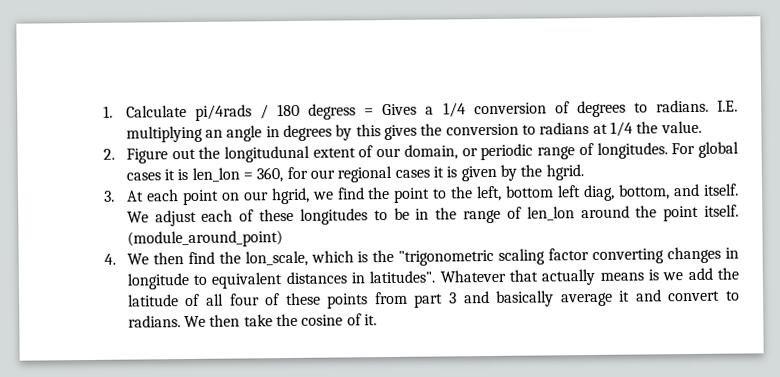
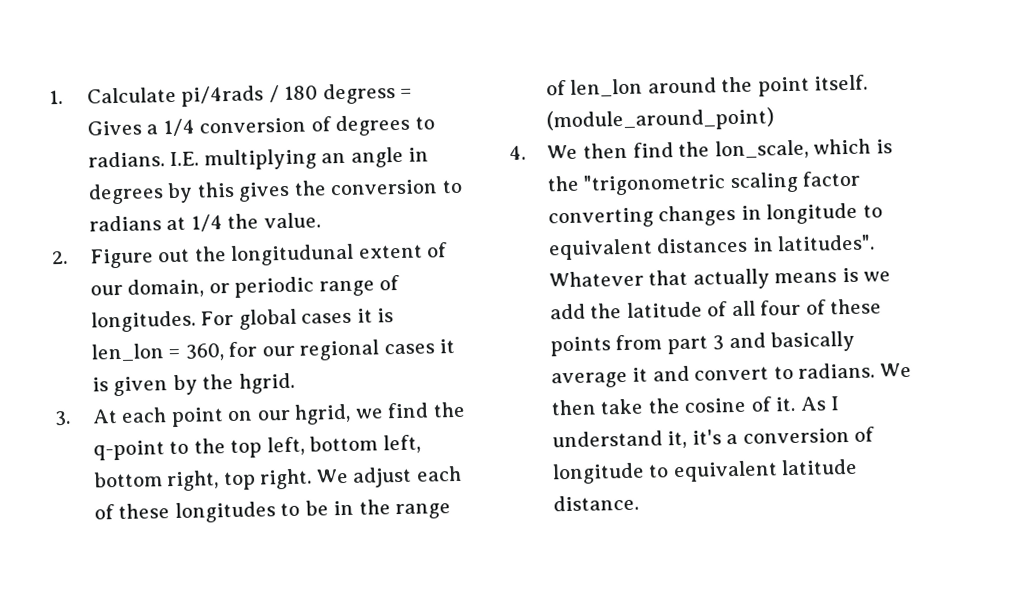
- 3. At each point on our hgrid, we find the point to the left, bottom left diag, bottom, and itself.
+ 3. At each point on our hgrid, we find the q-point to the top left, bottom left, bottom right, top right.
+ As I understand it, it's a conversion of longitude to equivalent latitude distance.

